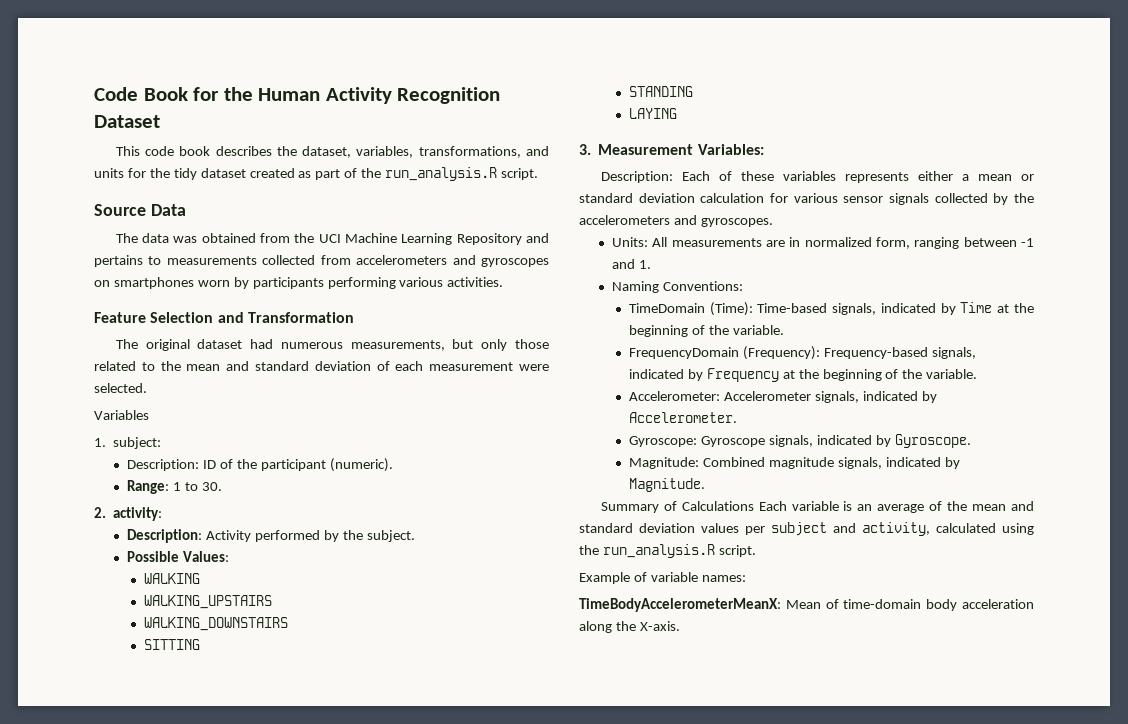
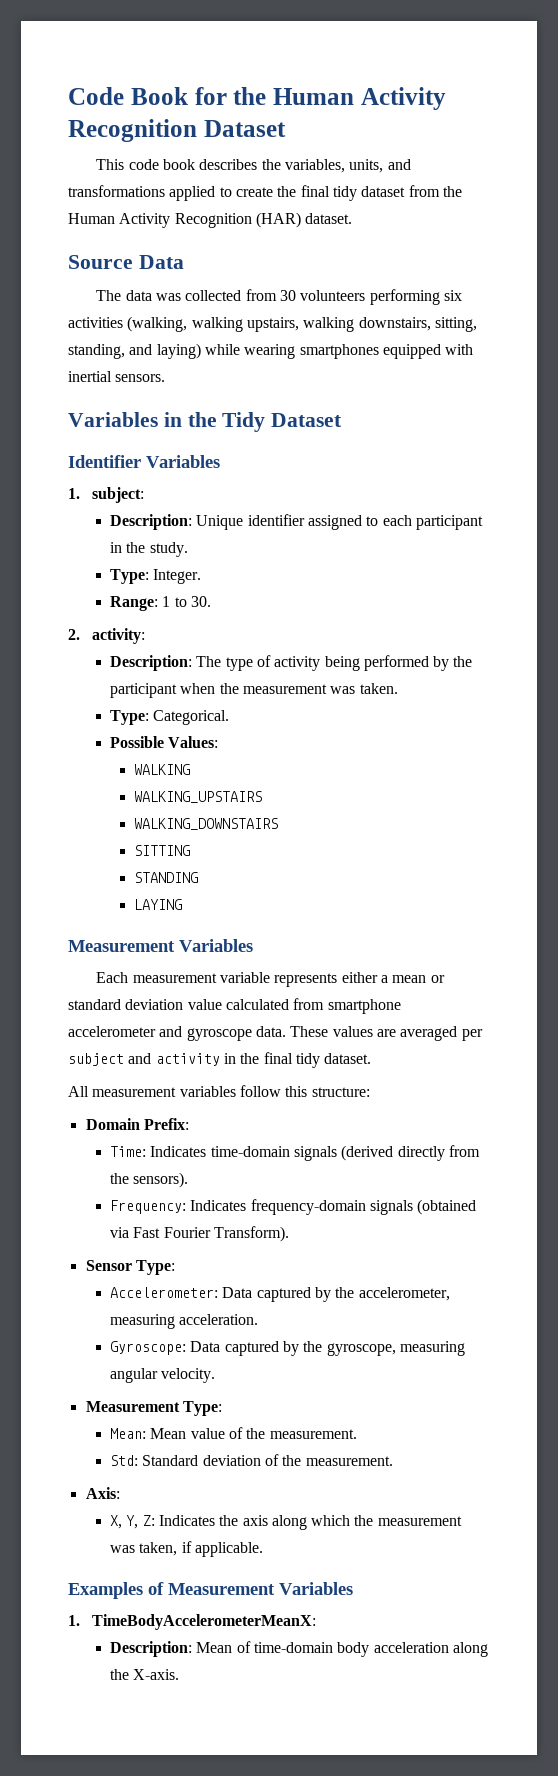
- This code book describes the dataset, variables, transformations, and units for the tidy dataset created as part of the run_analysis.R script.
+ This code book describes the variables, units, and transformations applied to create the final tidy dataset from the Human Activity Recognition (HAR) dataset.
- The data was obtained from the UCI Machine Learning Repository and pertains to measurements collected from accelerometers and gyroscopes on smartphones worn by participants performing various activities.
- Feature Selection and Transformation
- The original dataset had numerous measurements, but only those related to the mean and standard deviation of each measurement were selected.
- Variables
+ The data was collected from 30 volunteers performing six activities (walking, walking upstairs, walking downstairs, sitting, standing, and laying) while wearing smartphones equipped with inertial sensors.
+ Variables in the Tidy Dataset
+ Identifier Variables
  1. subject:
- Description: ID of the participant (numeric).
+ Description: Unique identifier assigned to each participant in the study.
+ Type: Integer.
- Description: Activity performed by the subject.
+ Description: The type of activity being performed by the participant when the measurement was taken.
+ Type: Categorical.
  LAYING
- 3. Measurement Variables:
- Description: Each of these variables represents either a mean or standard deviation calculation for various sensor signals collected by the accelerometers and gyroscopes.
- Units: All measurements are in normalized form, ranging between -1 and 1.
- Naming Conventions:
- TimeDomain (Time): Time-based signals, indicated by Time at the beginning of the variable.
- FrequencyDomain (Frequency): Frequency-based signals, indicated by Frequency at the beginning of the variable.
- Accelerometer: Accelerometer signals, indicated by Accelerometer.
- Gyroscope: Gyroscope signals, indicated by Gyroscope.
- Magnitude: Combined magnitude signals, indicated by Magnitude.
- Summary of Calculations Each variable is an average of the mean and standard deviation values per subject and activity, calculated using the run_analysis.R script.
- Example of variable names:
- TimeBodyAccelerometerMeanX: Mean of time-domain body acceleration along the X-axis.
+ Measurement Variables
+ Each measurement variable represents either a mean or standard deviation value calculated from smartphone accelerometer and gyroscope data. These values are averaged per subject and activity in the final tidy dataset.
+ All measurement variables follow this structure:
+ Domain Prefix:
+ Time: Indicates time-domain signals (derived directly from the sensors).
+ Frequency: Indicates frequency-domain signals (obtained via Fast Fourier Transform).
+ Sensor Type:
+ Accelerometer: Data captured by the accelerometer, measuring acceleration.
+ Gyroscope: Data captured by the gyroscope, measuring angular velocity.
+ Measurement Type:
+ Mean: Mean value of the measurement.
+ Std: Standard deviation of the measurement.
+ Axis:
+ X, Y, Z: Indicates the axis along which the measurement was taken, if applicable.
+ Examples of Measurement Variables
+ 1. TimeBodyAccelerometerMeanX:
+ Description: Mean of time-domain body acceleration along the X-axis.

